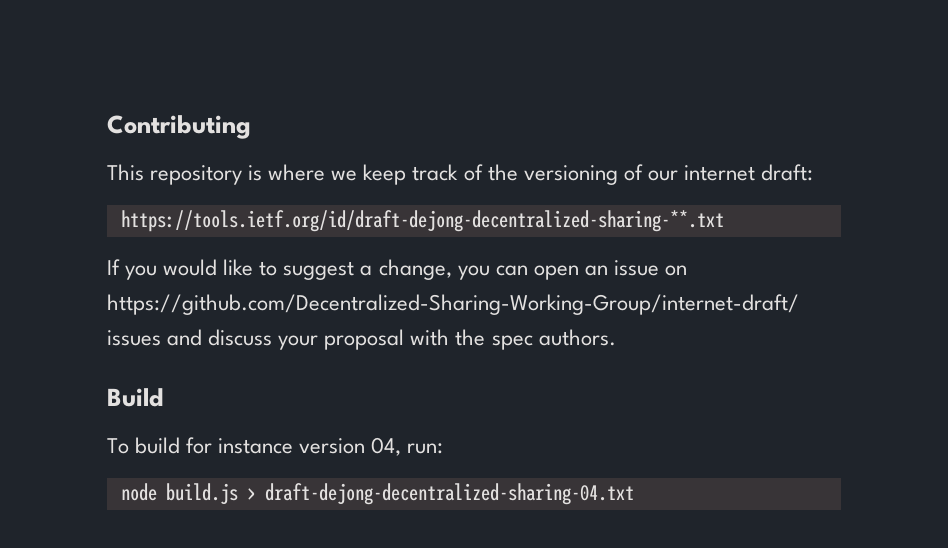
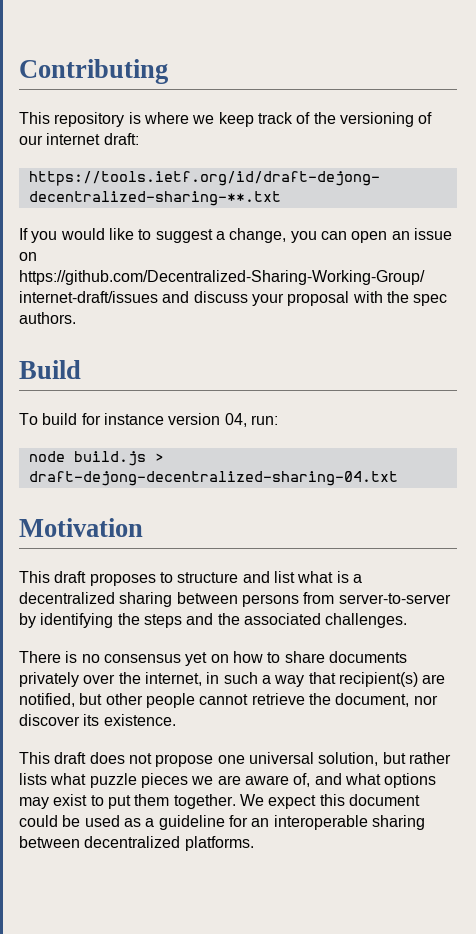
+ Motivation
+ This draft proposes to structure and list what is a decentralized sharing between persons from server-to-server by identifying the steps and the associated challenges.
+ There is no consensus yet on how to share documents privately over the internet, in such a way that recipient(s) are notified, but other people cannot retrieve the document, nor discover its existence.
+ This draft does not propose one universal solution, but rather lists what puzzle pieces we are aware of, and what options may exist to put them together. We expect this document could be used as a guideline for an interoperable sharing between decentralized platforms.

